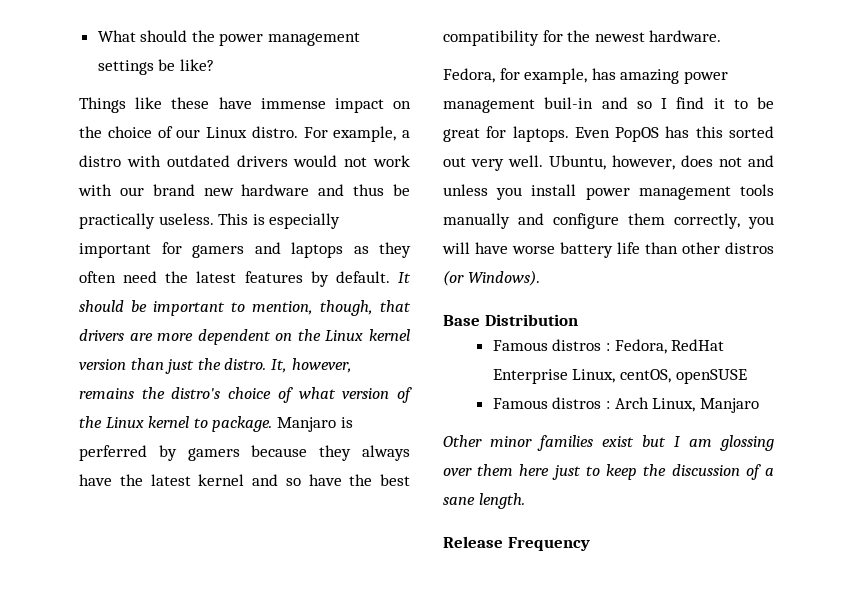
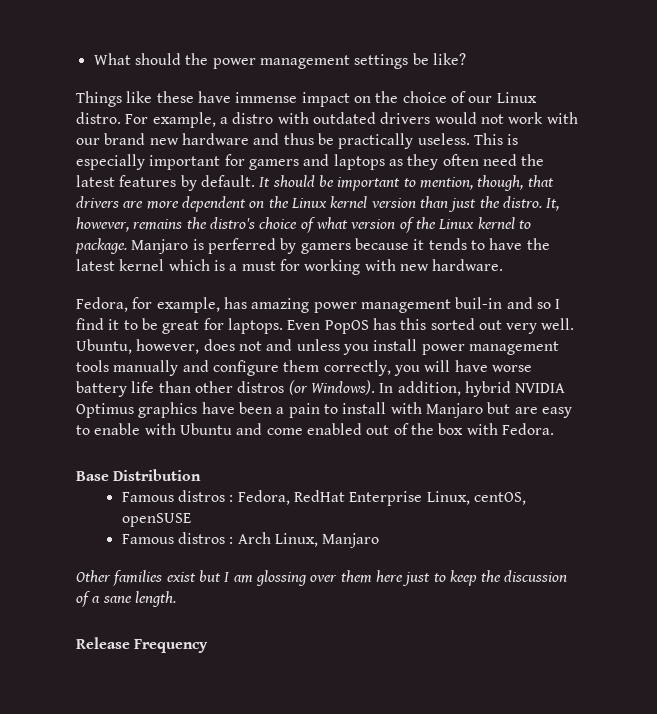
- Manjaro is perferred by gamers because they always have the latest kernel and so have the best compatibility for the newest hardware.
+ Manjaro is perferred by gamers because it tends to have the latest kernel which is a must for working with new hardware.
+ In addition, hybrid NVIDIA Optimus graphics have been a pain to install with Manjaro but are easy to enable with Ubuntu and come enabled out of the box with Fedora.
- Other minor families exist but I am glossing over them here just to keep the discussion of a sane length.
+ Other families exist but I am glossing over them here just to keep the discussion of a sane length.

